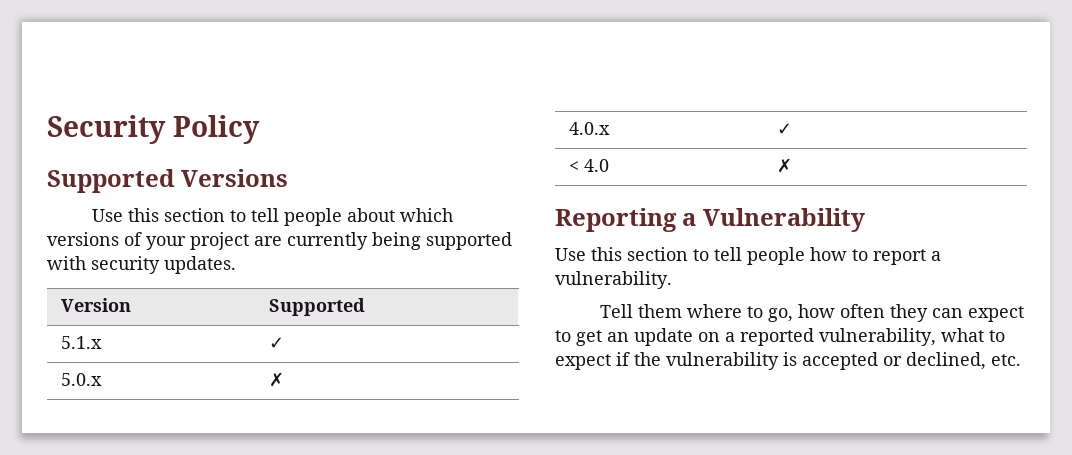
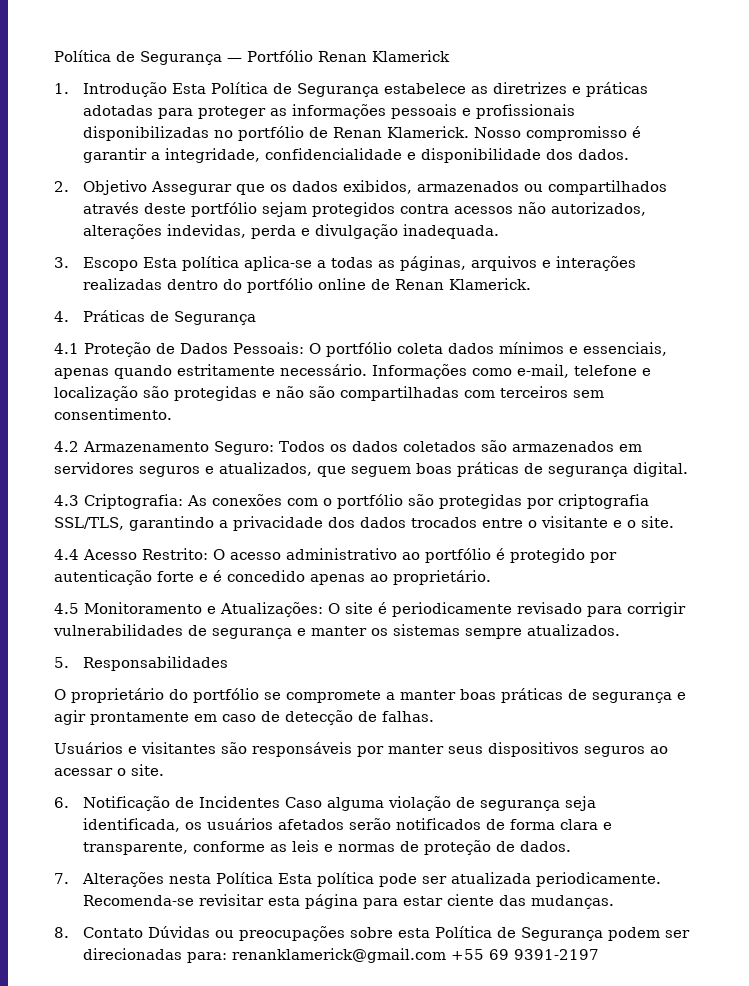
- Security Policy
- Supported Versions
- Use this section to tell people about which versions of your project are currently being supported with security updates.
- Version | Supported
- 5.1.x | ✓
- 5.0.x | ✗
- 4.0.x | ✓
- < 4.0 | ✗
- Reporting a Vulnerability
- Use this section to tell people how to report a vulnerability.
- Tell them where to go, how often they can expect to get an update on a reported vulnerability, what to expect if the vulnerability is accepted or declined, etc.
+ Política de Segurança — Portfólio Renan Klamerick
+ 1. Introdução Esta Política de Segurança estabelece as diretrizes e práticas adotadas para proteger as informações pessoais e profissionais disponibilizadas no portfólio de Renan Klamerick. Nosso compromisso é garantir a integridade, confidencialidade e disponibilidade dos dados.
+ 2. Objetivo Assegurar que os dados exibidos, armazenados ou compartilhados através deste portfólio sejam protegidos contra acessos não autorizados, alterações indevidas, perda e divulgação inadequada.
+ 3. Escopo Esta política aplica-se a todas as páginas, arquivos e interações realizadas dentro do portfólio online de Renan Klamerick.
+ 4. Práticas de Segurança
+ 4.1 Proteção de Dados Pessoais: O portfólio coleta dados mínimos e essenciais, apenas quando estritamente necessário. Informações como e-mail, telefone e localização são protegidas e não são compartilhadas com terceiros sem consentimento.
+ 4.2 Armazenamento Seguro: Todos os dados coletados são armazenados em servidores seguros e atualizados, que seguem boas práticas de segurança digital.
+ 4.3 Criptografia: As conexões com o portfólio são protegidas por criptografia SSL/TLS, garantindo a privacidade dos dados trocados entre o visitante e o site.
+ 4.4 Acesso Restrito: O acesso administrativo ao portfólio é protegido por autenticação forte e é concedido apenas ao proprietário.
+ 4.5 Monitoramento e Atualizações: O site é periodicamente revisado para corrigir vulnerabilidades de segurança e manter os sistemas sempre atualizados.
+ 5. Responsabilidades
+ O proprietário do portfólio se compromete a manter boas práticas de segurança e agir prontamente em caso de detecção de falhas.
+ Usuários e visitantes são responsáveis por manter seus dispositivos seguros ao acessar o site.
+ 6. Notificação de Incidentes Caso alguma violação de segurança seja identificada, os usuários afetados serão notificados de forma clara e transparente, conforme as leis e normas de proteção de dados.
+ 7. Alterações nesta Política Esta política pode ser atualizada periodicamente. Recomenda-se revisitar esta página para estar ciente das mudanças.
+ 8. Contato Dúvidas ou preocupações sobre esta Política de Segurança podem ser direcionadas para: renanklamerick@gmail.com +55 69 9391-2197

